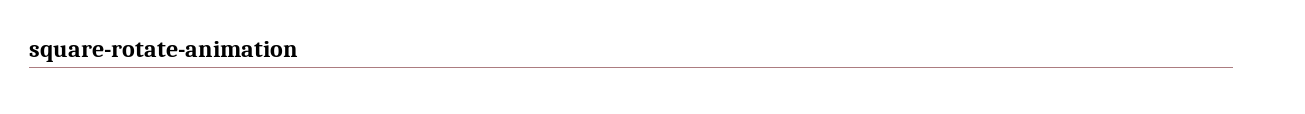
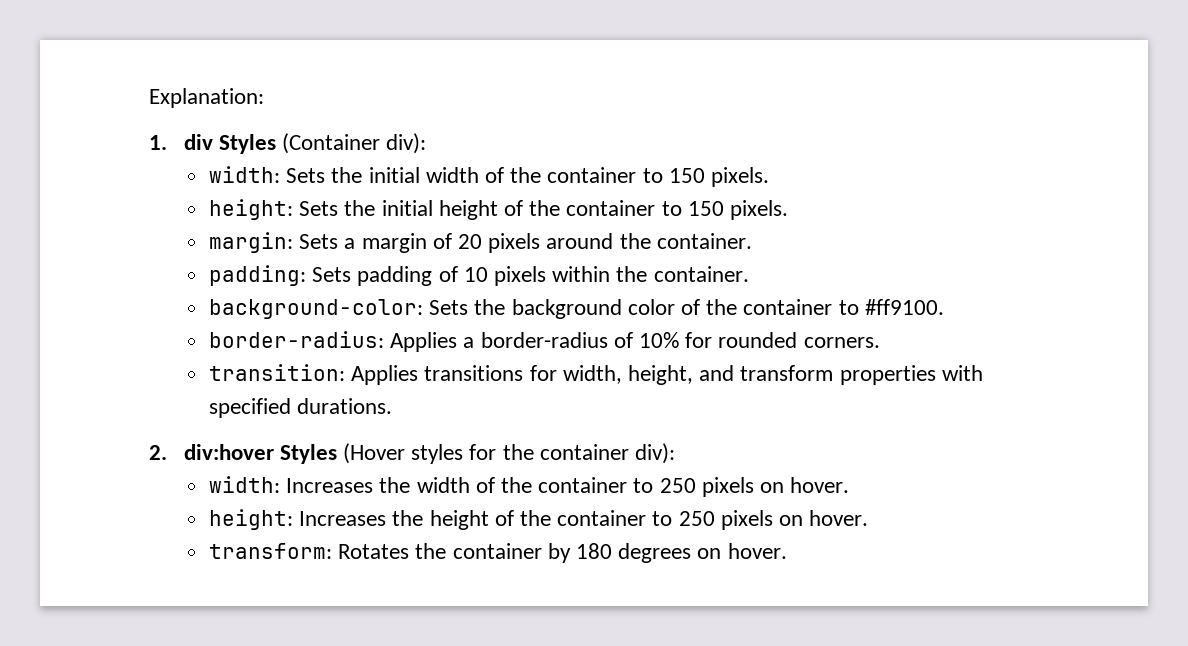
- square-rotate-animation
+ Explanation:
+ 1. div Styles (Container div):
+ width: Sets the initial width of the container to 150 pixels.
+ height: Sets the initial height of the container to 150 pixels.
+ margin: Sets a margin of 20 pixels around the container.
+ padding: Sets padding of 10 pixels within the container.
+ background-color: Sets the background color of the container to #ff9100.
+ border-radius: Applies a border-radius of 10% for rounded corners.
+ transition: Applies transitions for width, height, and transform properties with specified durations.
+ 2. div:hover Styles (Hover styles for the container div):
+ width: Increases the width of the container to 250 pixels on hover.
+ height: Increases the height of the container to 250 pixels on hover.
+ transform: Rotates the container by 180 degrees on hover.

